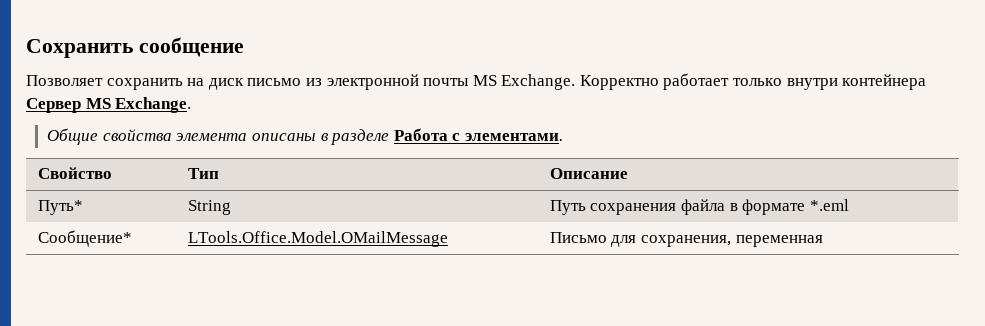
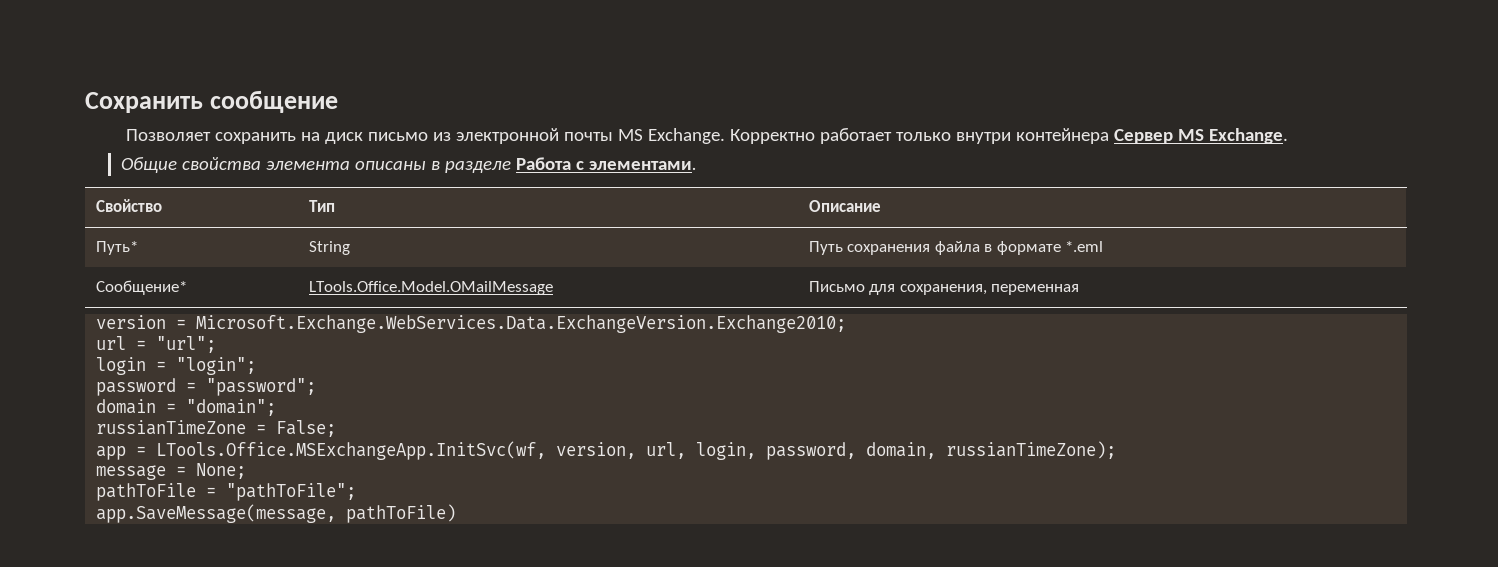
+ version = Microsoft.Exchange.WebServices.Data.ExchangeVersion.Exchange2010;
+ url = "url";
+ login = "login";
+ password = "password";
+ domain = "domain";
+ russianTimeZone = False;
+ app = LTools.Office.MSExchangeApp.InitSvc(wf, version, url, login, password, domain, russianTimeZone);
+ message = None;
+ pathToFile = "pathToFile";
+ app.SaveMessage(message, pathToFile)

